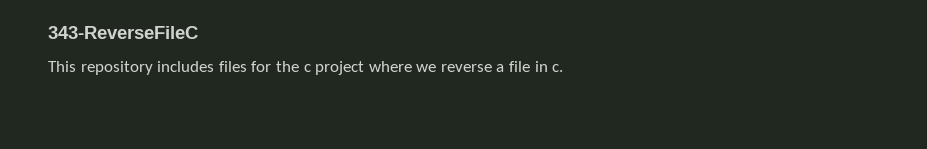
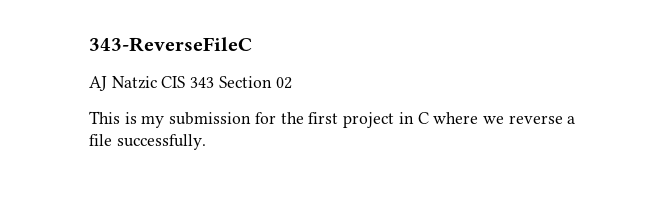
- This repository includes files for the c project where we reverse a file in c.
+ AJ Natzic CIS 343 Section 02
+ This is my submission for the first project in C where we reverse a file successfully.

